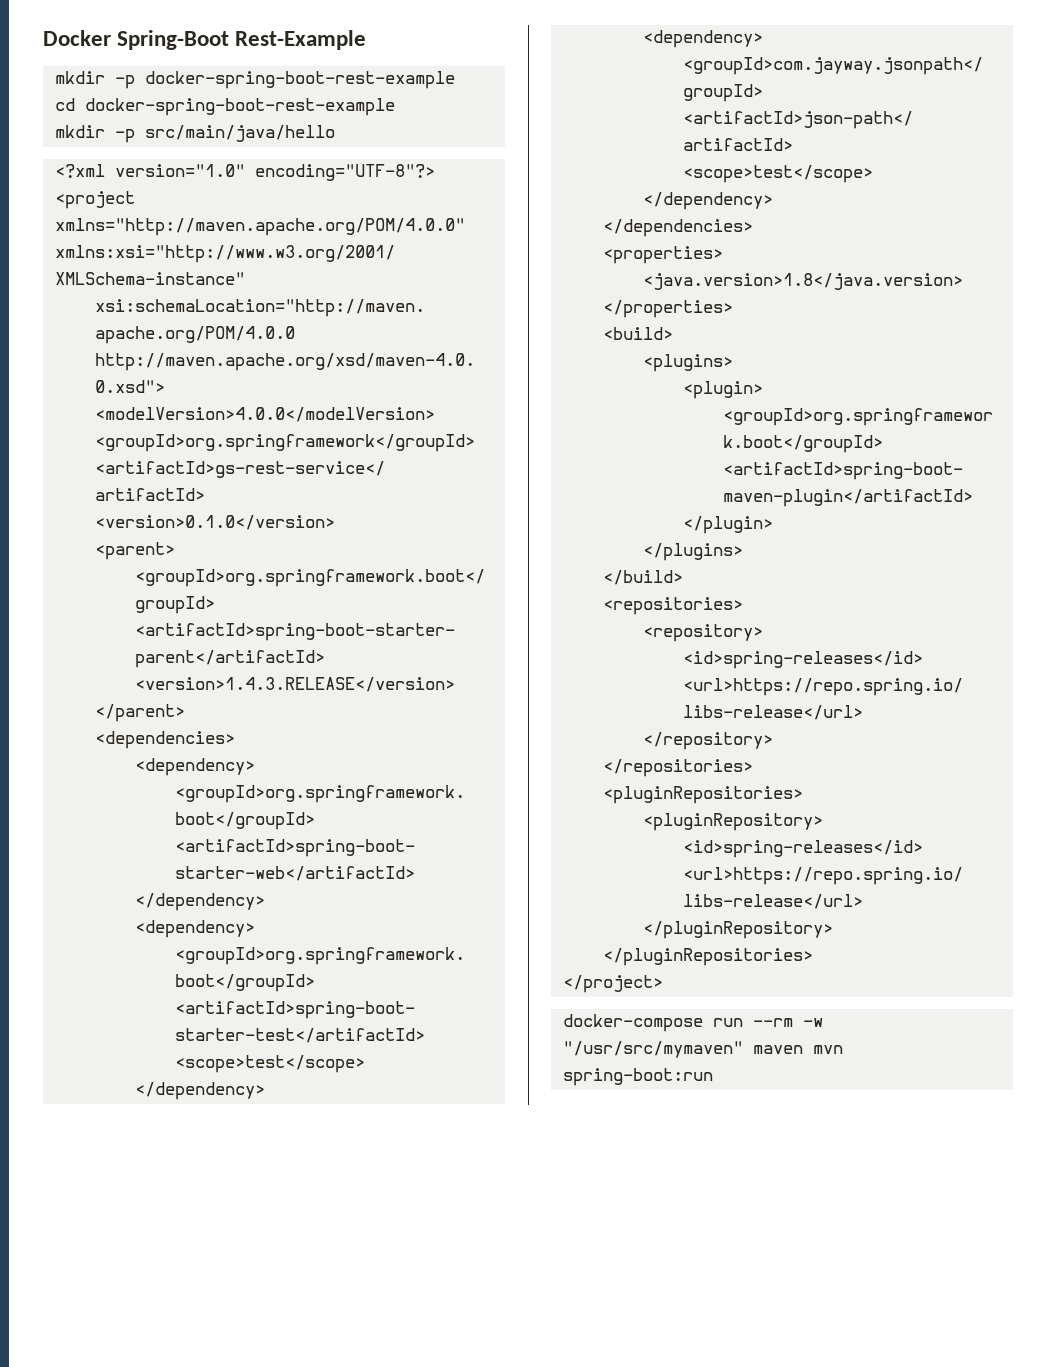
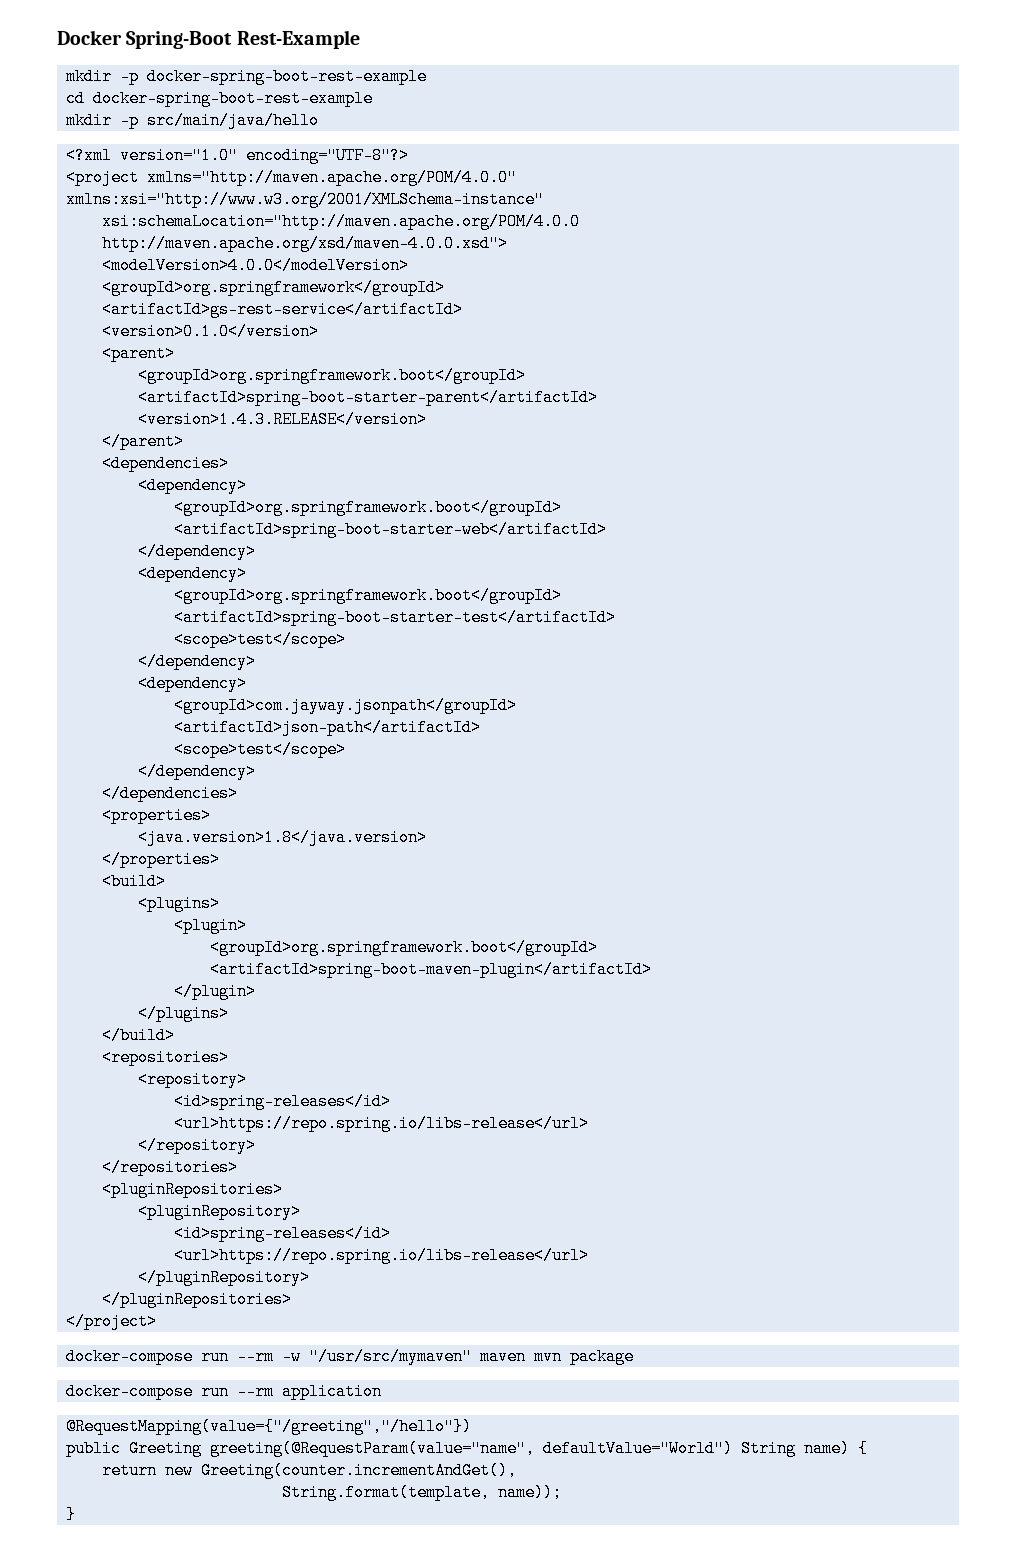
- docker-compose run --rm -w "/usr/src/mymaven" maven mvn spring-boot:run
+ docker-compose run --rm -w "/usr/src/mymaven" maven mvn package
+ docker-compose run --rm application
+ @RequestMapping(value={"/greeting","/hello"})
+ public Greeting greeting(@RequestParam(value="name", defaultValue="World") String name) {
+ return new Greeting(counter.incrementAndGet(),
+ String.format(template, name));
+ }

